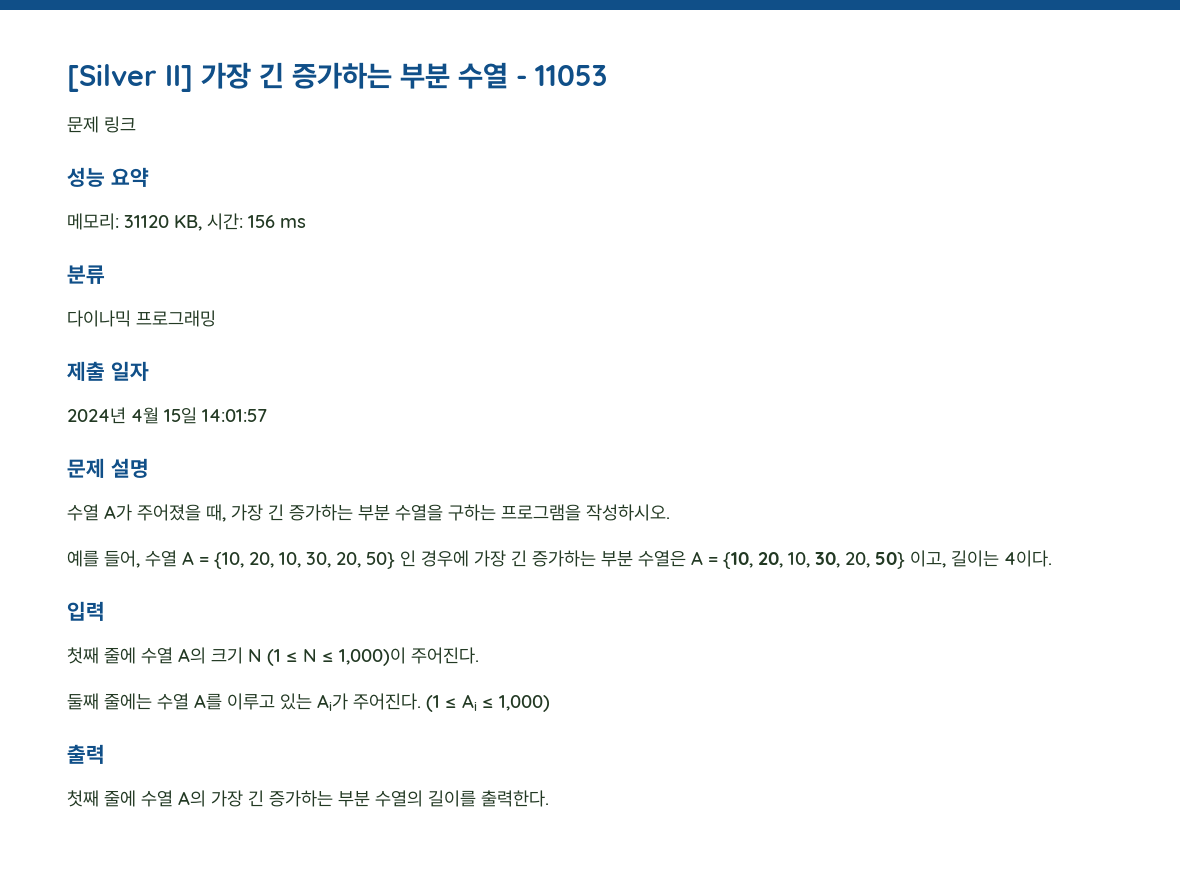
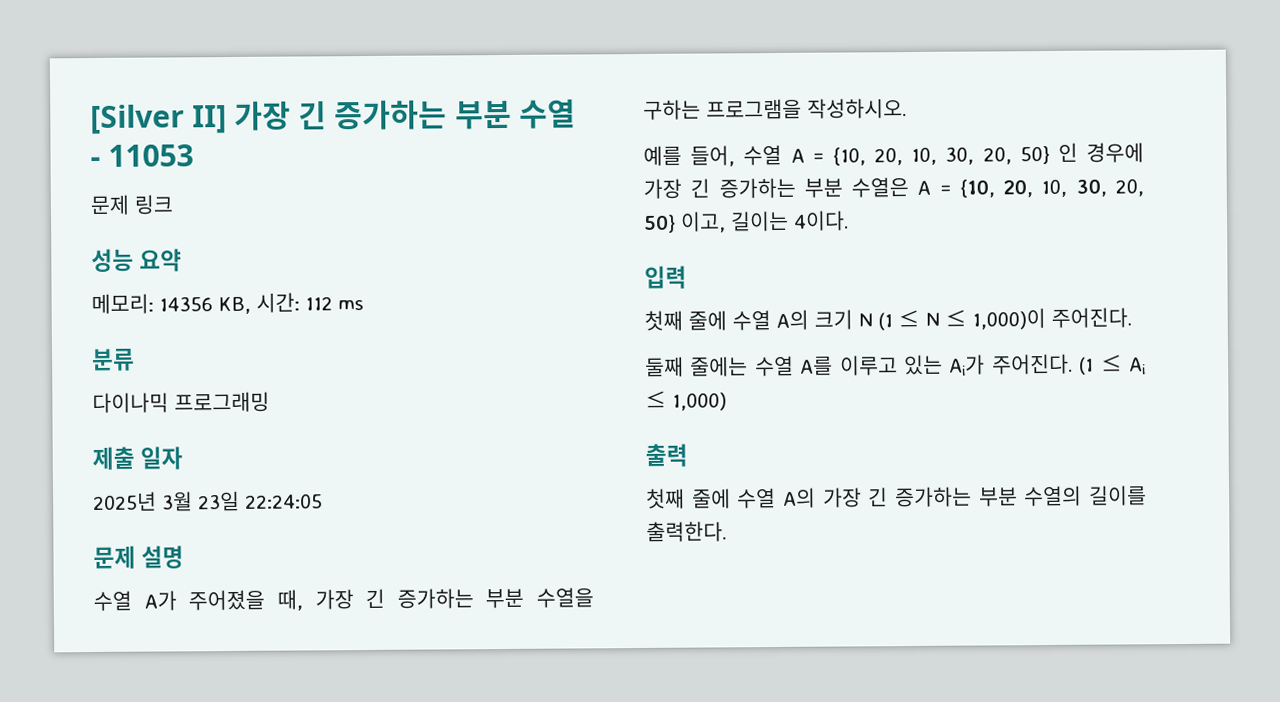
- 메모리: 31120 KB, 시간: 156 ms
+ 메모리: 14356 KB, 시간: 112 ms
- 2024년 4월 15일 14:01:57
+ 2025년 3월 23일 22:24:05

